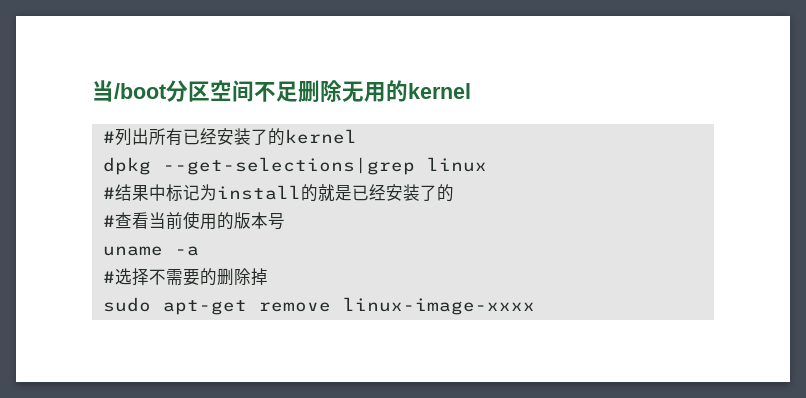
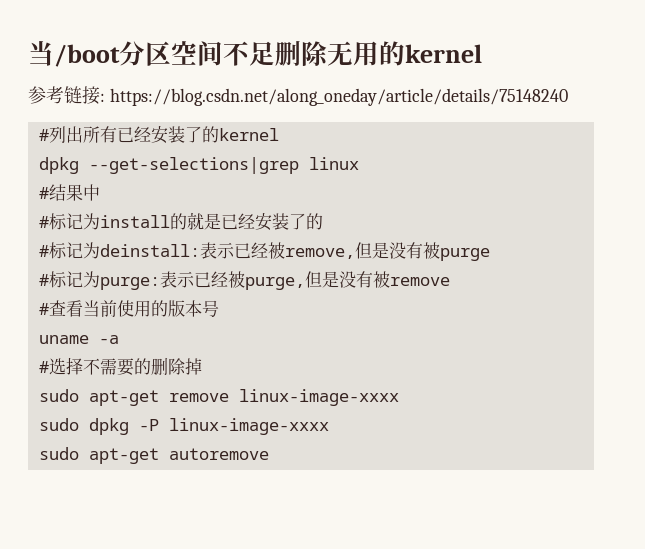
+ 参考链接: https://blog.csdn.net/along_oneday/article/details/75148240
- #结果中标记为install的就是已经安装了的
+ #结果中
+ #标记为install的就是已经安装了的
+ #标记为deinstall:表示已经被remove,但是没有被purge
+ #标记为purge:表示已经被purge,但是没有被remove
+ sudo dpkg -P linux-image-xxxx
+ sudo apt-get autoremove

